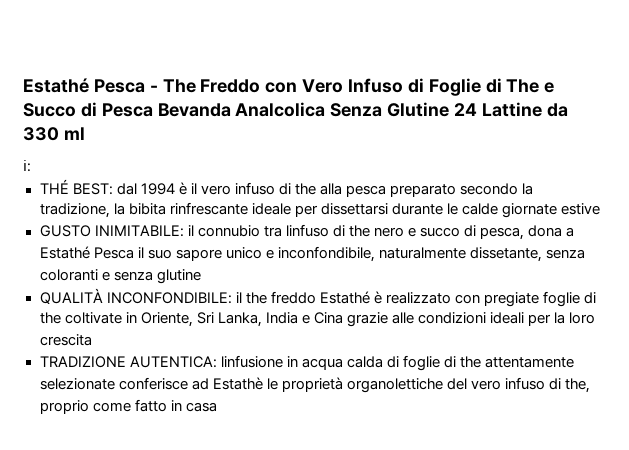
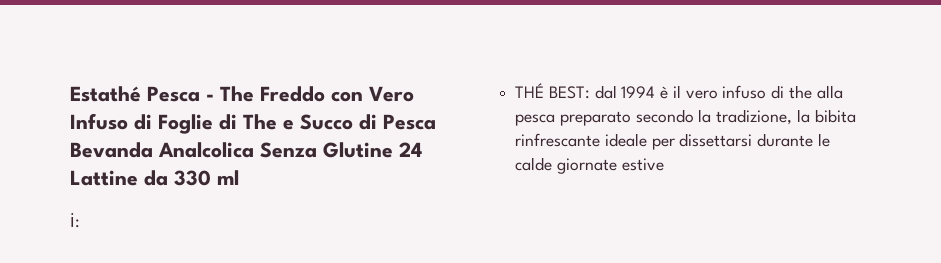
- GUSTO INIMITABILE: il connubio tra linfuso di the nero e succo di pesca, dona a Estathé Pesca il suo sapore unico e inconfondibile, naturalmente dissetante, senza coloranti e senza glutine
- QUALITÀ INCONFONDIBILE: il the freddo Estathé è realizzato con pregiate foglie di the coltivate in Oriente, Sri Lanka, India e Cina grazie alle condizioni ideali per la loro crescita
- TRADIZIONE AUTENTICA: linfusione in acqua calda di foglie di the attentamente selezionate conferisce ad Estathè le proprietà organolettiche del vero infuso di the, proprio come fatto in casa

